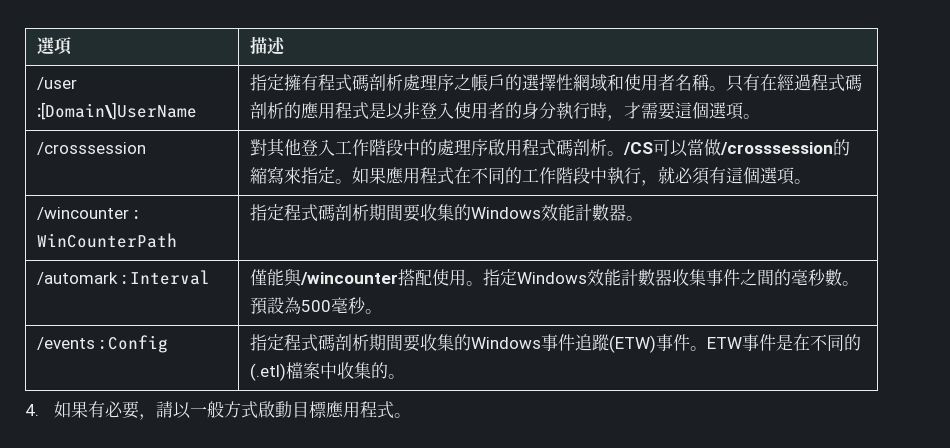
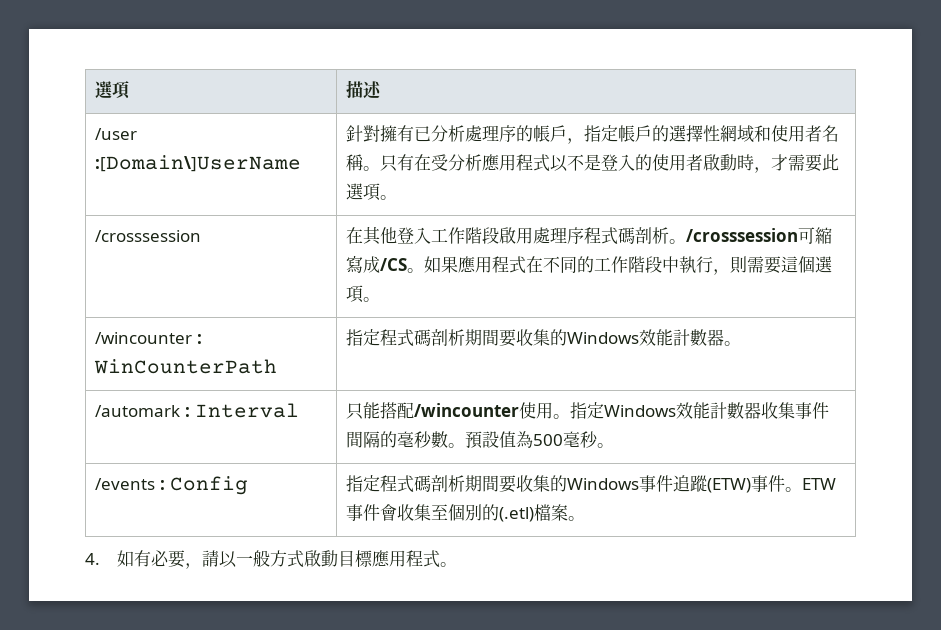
- /user :[Domain\]UserName | 指定擁有程式碼剖析處理序之帳戶的選擇性網域和使用者名稱。只有在經過程式碼剖析的應用程式是以非登入使用者的身分執行時，才需要這個選項。
+ /user :[Domain\]UserName | 針對擁有已分析處理序的帳戶，指定帳戶的選擇性網域和使用者名稱。只有在受分析應用程式以不是登入的使用者啟動時，才需要此選項。
- /crosssession | 對其他登入工作階段中的處理序啟用程式碼剖析。/CS可以當做/crosssession的縮寫來指定。如果應用程式在不同的工作階段中執行，就必須有這個選項。
+ /crosssession | 在其他登入工作階段啟用處理序程式碼剖析。/crosssession可縮寫成/CS。如果應用程式在不同的工作階段中執行，則需要這個選項。
- /automark : Interval | 僅能與/wincounter搭配使用。指定Windows效能計數器收集事件之間的毫秒數。預設為500毫秒。
+ /automark : Interval | 只能搭配/wincounter使用。指定Windows效能計數器收集事件間隔的毫秒數。預設值為500毫秒。
- /events : Config | 指定程式碼剖析期間要收集的Windows事件追蹤(ETW)事件。ETW事件是在不同的(.etl)檔案中收集的。
+ /events : Config | 指定程式碼剖析期間要收集的Windows事件追蹤(ETW)事件。ETW事件會收集至個別的(.etl)檔案。
- 4.如果有必要，請以一般方式啟動目標應用程式。
+ 4.如有必要，請以一般方式啟動目標應用程式。

